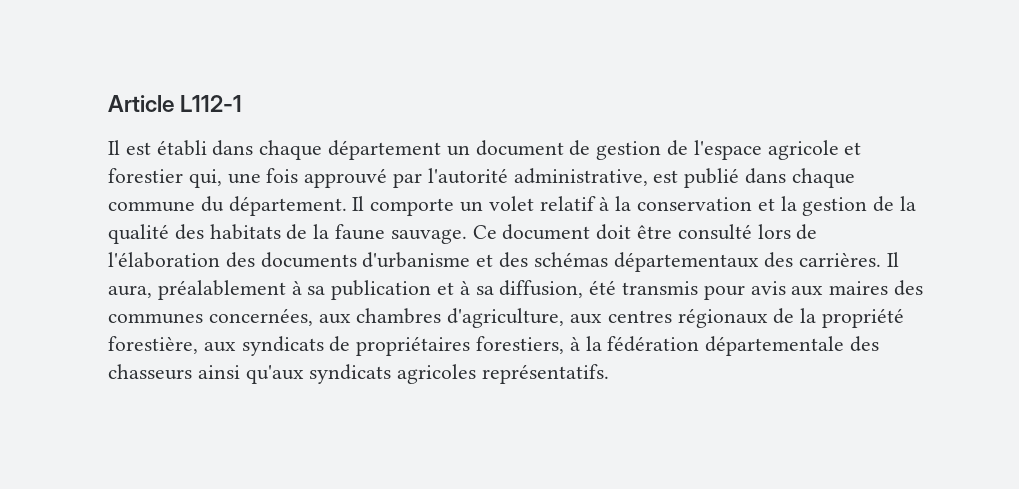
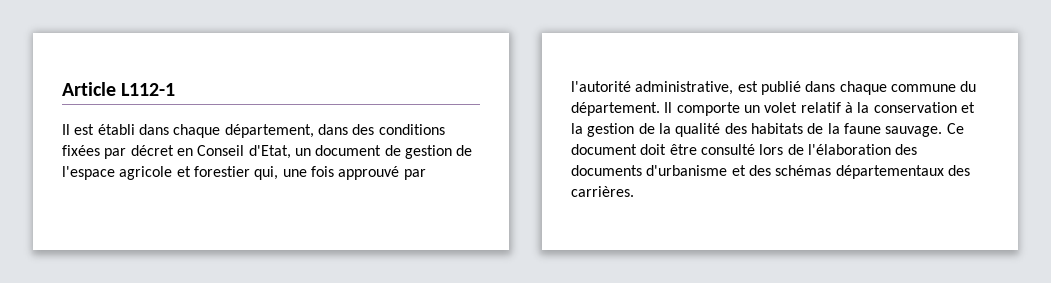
- Il est établi dans chaque département un document de gestion de l'espace agricole et forestier qui, une fois approuvé par l'autorité administrative, est publié dans chaque commune du département.
+ Il est établi dans chaque département, dans des conditions fixées par décret en Conseil d'Etat, un document de gestion de l'espace agricole et forestier qui, une fois approuvé par l'autorité administrative, est publié dans chaque commune du département.
- Il aura, préalablement à sa publication et à sa diffusion, été transmis pour avis aux maires des communes concernées, aux chambres d'agriculture, aux centres régionaux de la propriété forestière, aux syndicats de propriétaires forestiers, à la fédération départementale des chasseurs ainsi qu'aux syndicats agricoles représentatifs.

